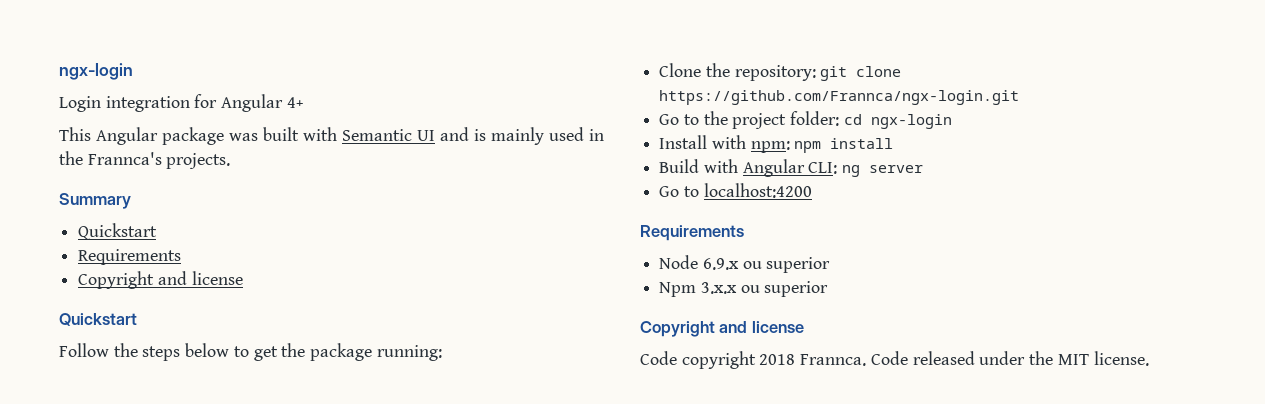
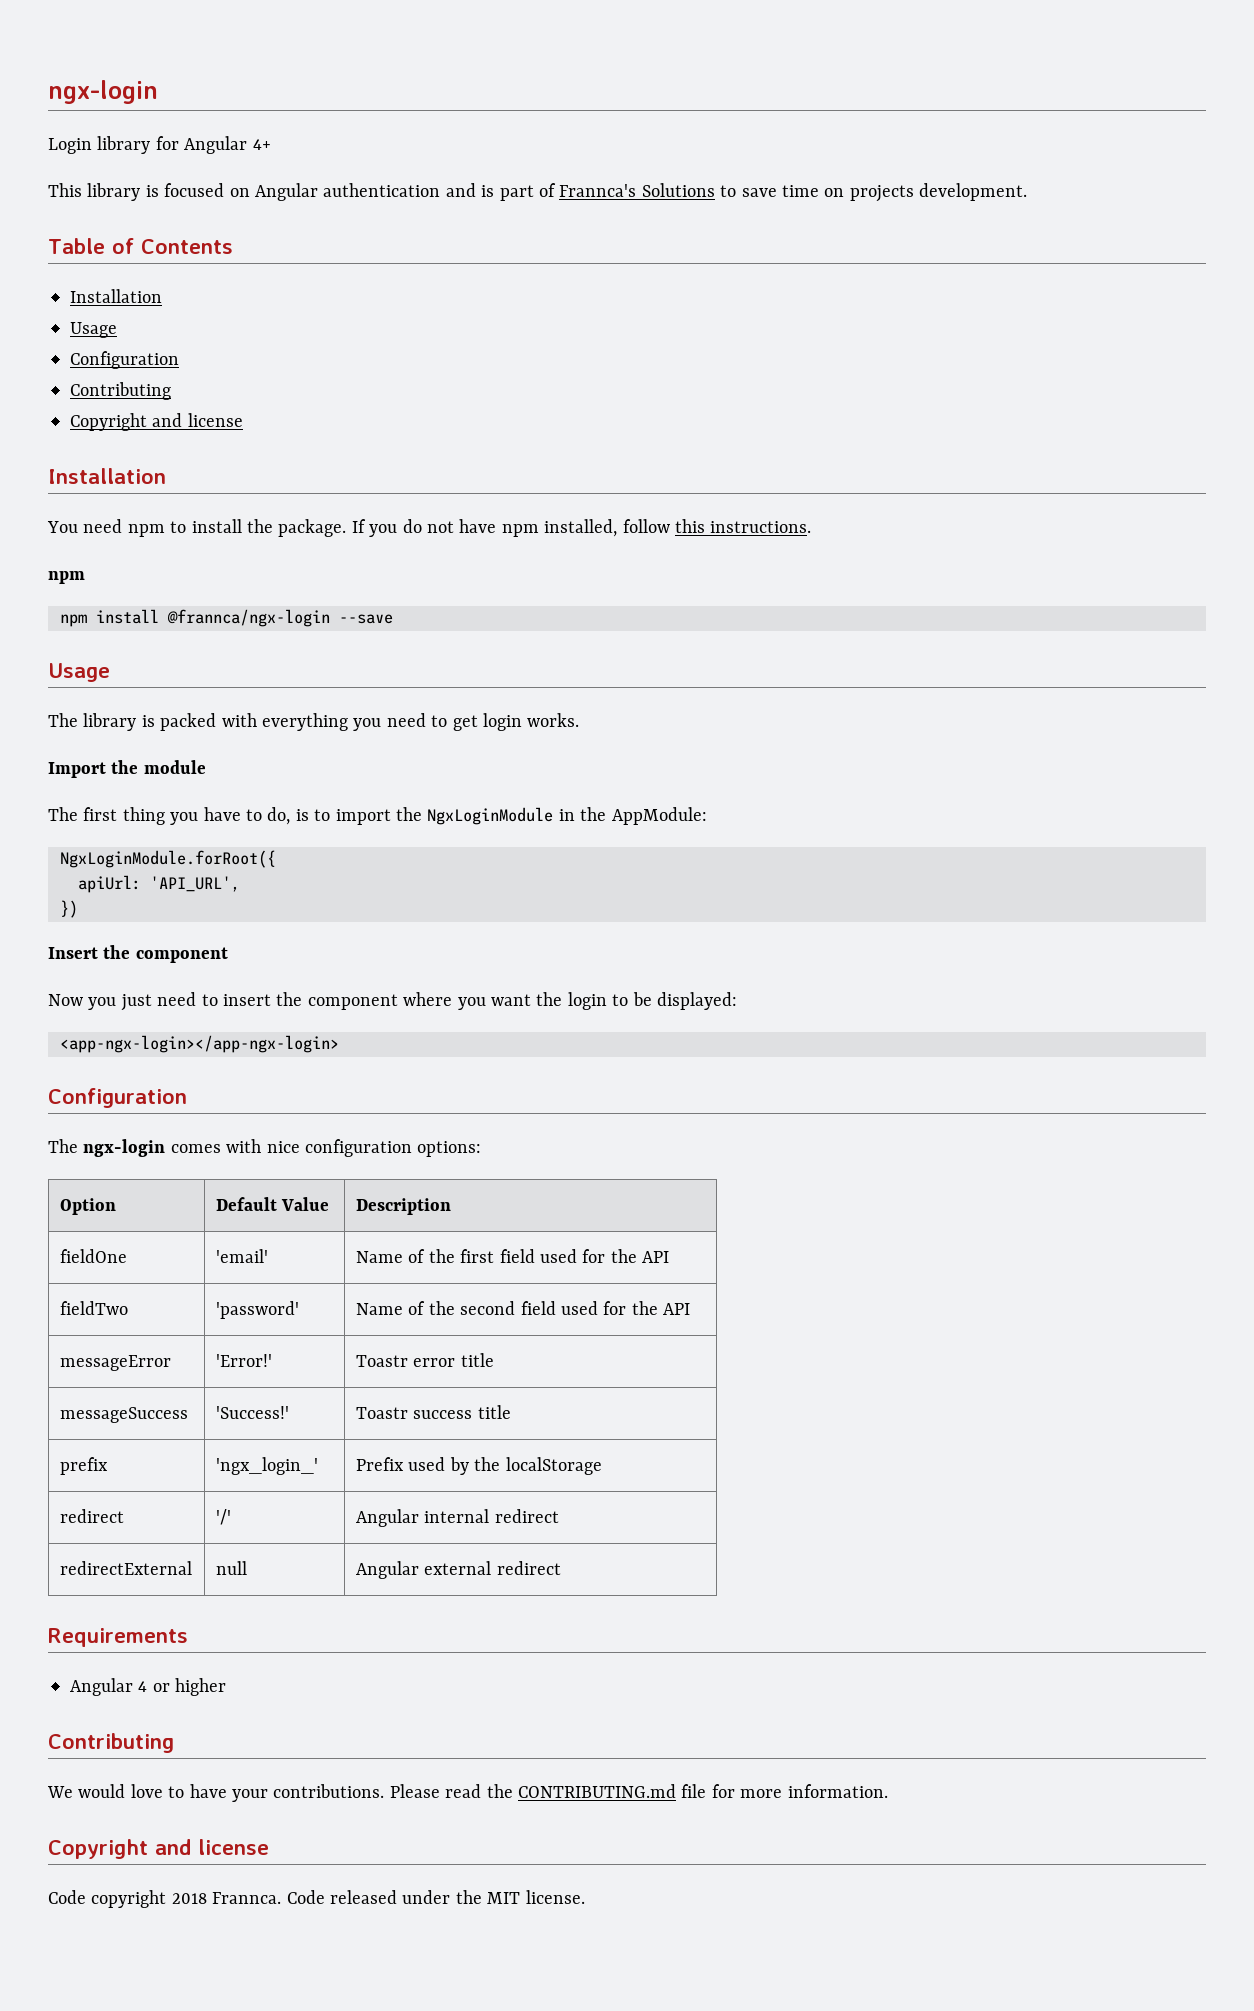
- Login integration for Angular 4+
+ Login library for Angular 4+
- This Angular package was built with Semantic UI and is mainly used in the Frannca's projects.
- Summary
- Quickstart
+ This library is focused on Angular authentication and is part of Frannca's Solutions to save time on projects development.
+ Table of Contents
+ Installation
+ Usage
+ Configuration
+ Contributing
+ Copyright and license
+ Installation
+ You need npm to install the package. If you do not have npm installed, follow this instructions.
+ npm
+ npm install @frannca/ngx-login --save
+ Usage
+ The library is packed with everything you need to get login works.
+ Import the module
+ The first thing you have to do, is to import the NgxLoginModule in the AppModule:
+ NgxLoginModule.forRoot({
+ apiUrl: 'API_URL',
+ })
+ Insert the component
+ Now you just need to insert the component where you want the login to be displayed:
+ <app-ngx-login></app-ngx-login>
+ Configuration
+ The ngx-login comes with nice configuration options:
+ Option | Default Value | Description
+ fieldOne | 'email' | Name of the first field used for the API
+ fieldTwo | 'password' | Name of the second field used for the API
+ messageError | 'Error!' | Toastr error title
+ messageSuccess | 'Success!' | Toastr success title
+ prefix | 'ngx_login_' | Prefix used by the localStorage
+ redirect | '/' | Angular internal redirect
+ redirectExternal | null | Angular external redirect
  Requirements
- Copyright and license
- Quickstart
- Follow the steps below to get the package running:
- Clone the repository: git clone https://github.com/Frannca/ngx-login.git
- Go to the project folder: cd ngx-login
- Install with npm: npm install
- Build with Angular CLI: ng server
- Go to localhost:4200
- Requirements
- Node 6.9.x ou superior
- Npm 3.x.x ou superior
+ Angular 4 or higher
+ Contributing
+ We would love to have your contributions. Please read the CONTRIBUTING.md file for more information.

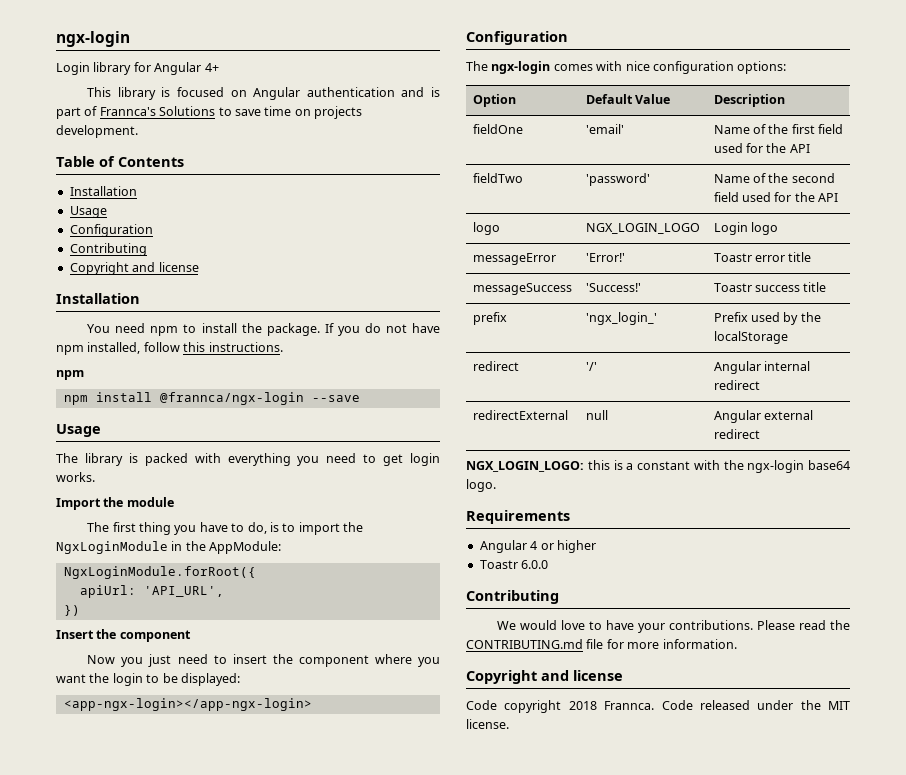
+ logo | NGX_LOGIN_LOGO | Login logo
+ NGX_LOGIN_LOGO: this is a constant with the ngx-login base64 logo.
+ Toastr 6.0.0

